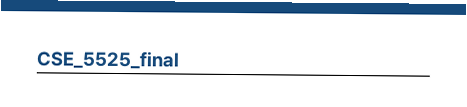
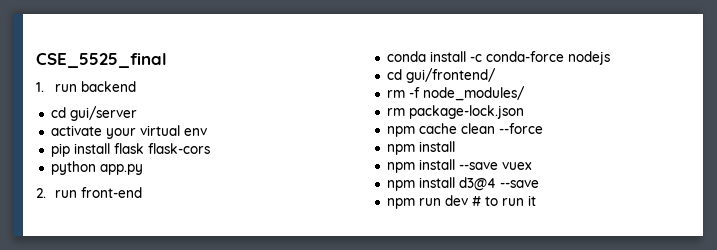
+ 1. run backend
+ cd gui/server
+ activate your virtual env
+ pip install flask flask-cors
+ python app.py
+ 2. run front-end
+ conda install -c conda-force nodejs
+ cd gui/frontend/
+ rm -f node_modules/
+ rm package-lock.json
+ npm cache clean --force
+ npm install
+ npm install --save vuex
+ npm install d3@4 --save
+ npm run dev # to run it

